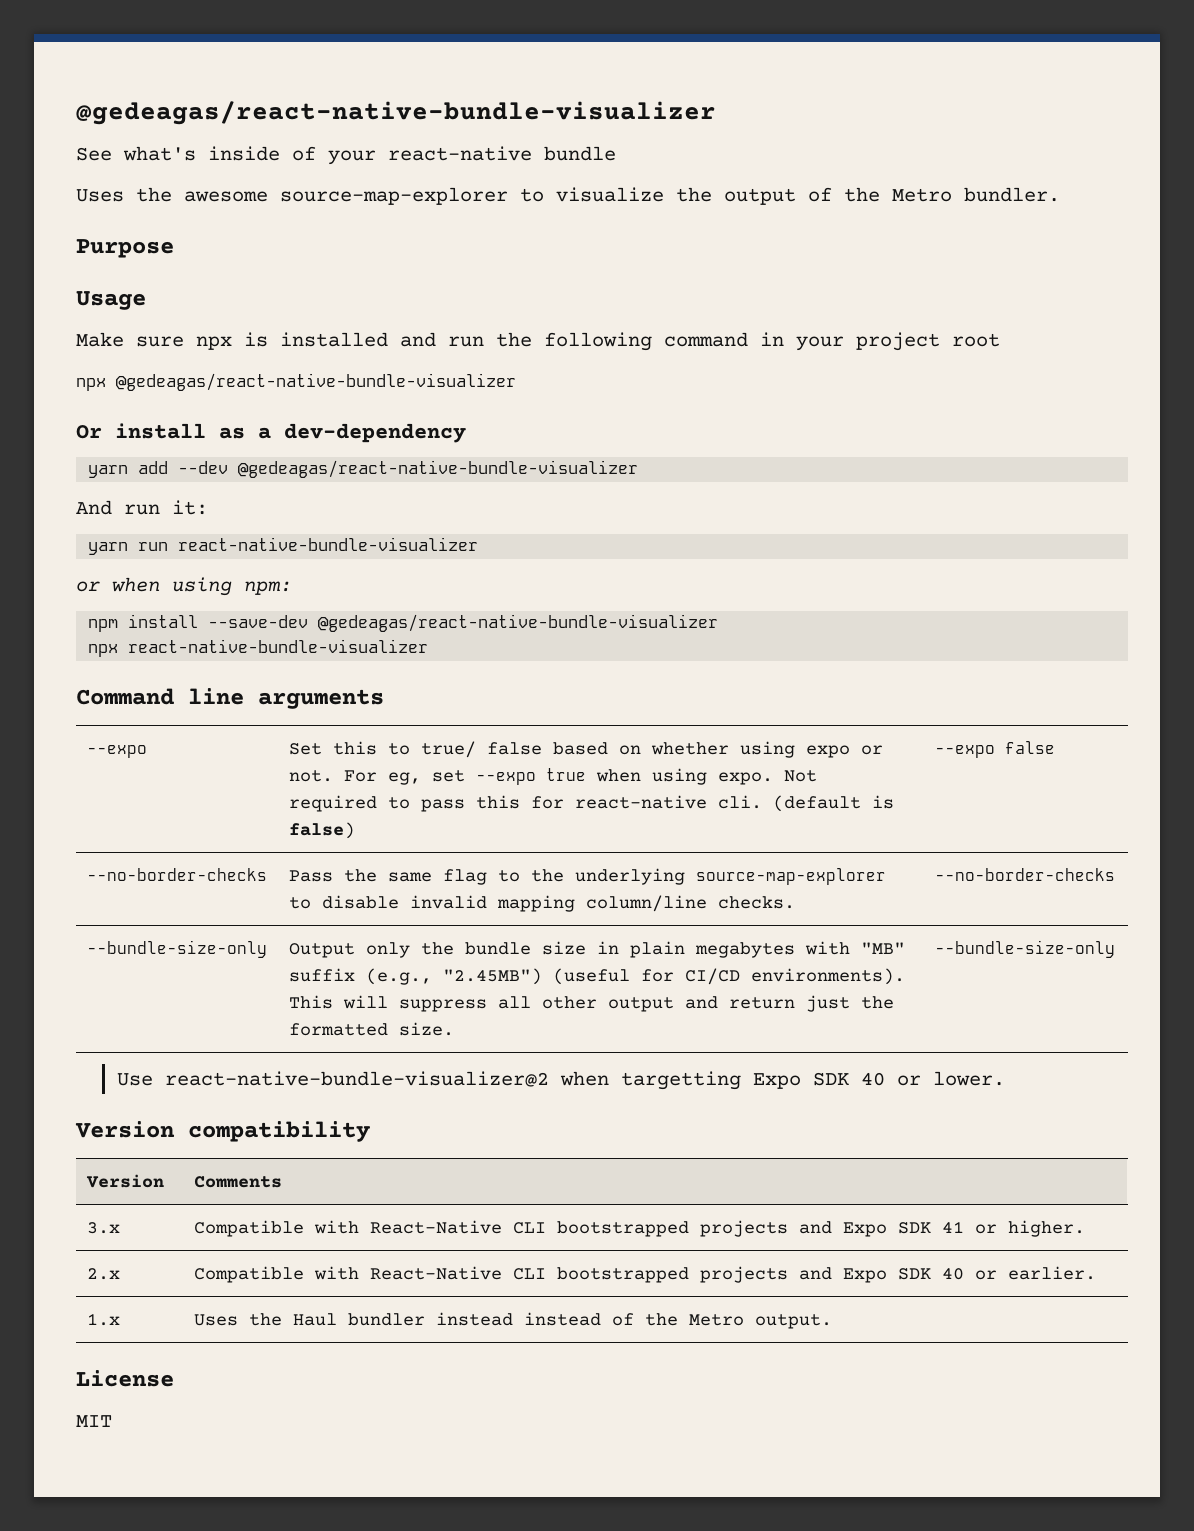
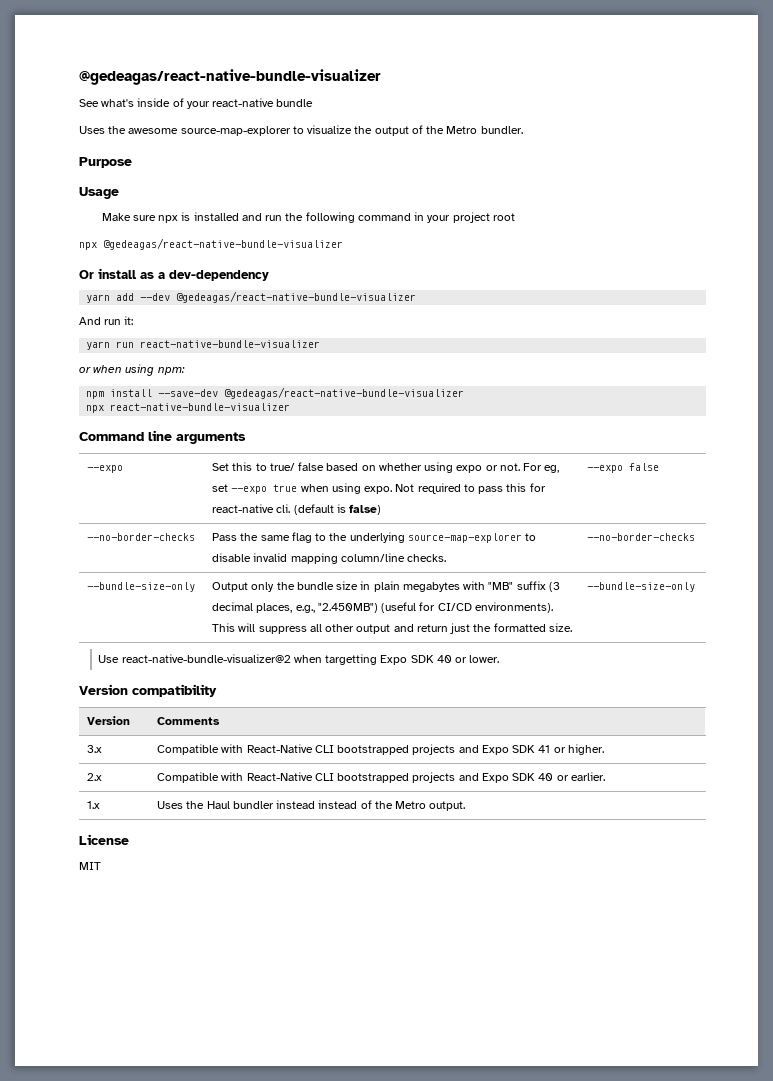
- --bundle-size-only | Output only the bundle size in plain megabytes with "MB" suffix (e.g., "2.45MB") (useful for CI/CD environments). This will suppress all other output and return just the formatted size. | --bundle-size-only
+ --bundle-size-only | Output only the bundle size in plain megabytes with "MB" suffix (3 decimal places, e.g., "2.450MB") (useful for CI/CD environments). This will suppress all other output and return just the formatted size. | --bundle-size-only

